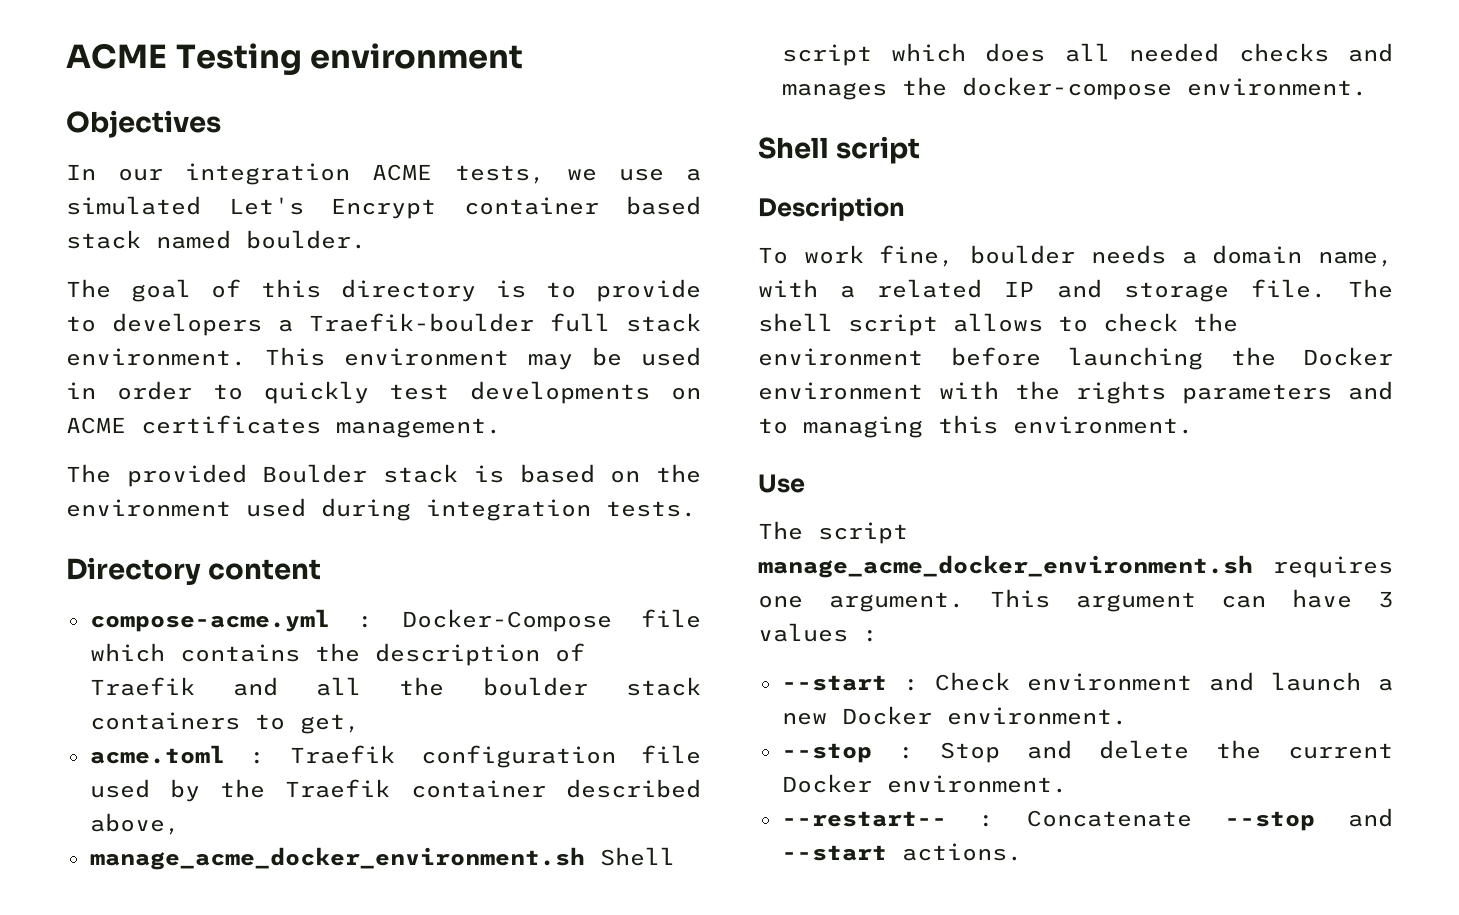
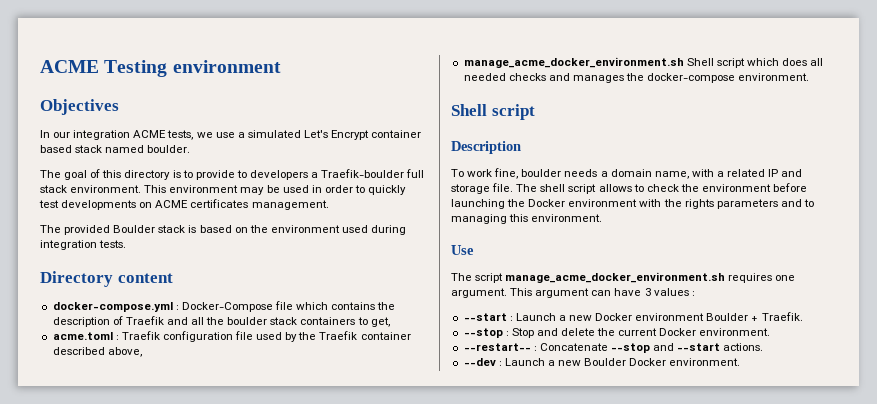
- compose-acme.yml : Docker-Compose file which contains the description of Traefik and all the boulder stack containers to get,
+ docker-compose.yml : Docker-Compose file which contains the description of Traefik and all the boulder stack containers to get,
- --start : Check environment and launch a new Docker environment.
+ --start : Launch a new Docker environment Boulder + Traefik.
+ --dev : Launch a new Boulder Docker environment.

